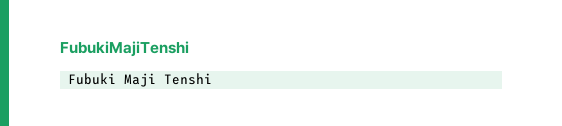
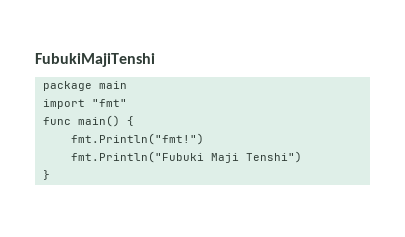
- Fubuki Maji Tenshi
+ package main
+ import "fmt"
+ func main() {
+ fmt.Println("fmt!")
+ fmt.Println("Fubuki Maji Tenshi")
+ }

